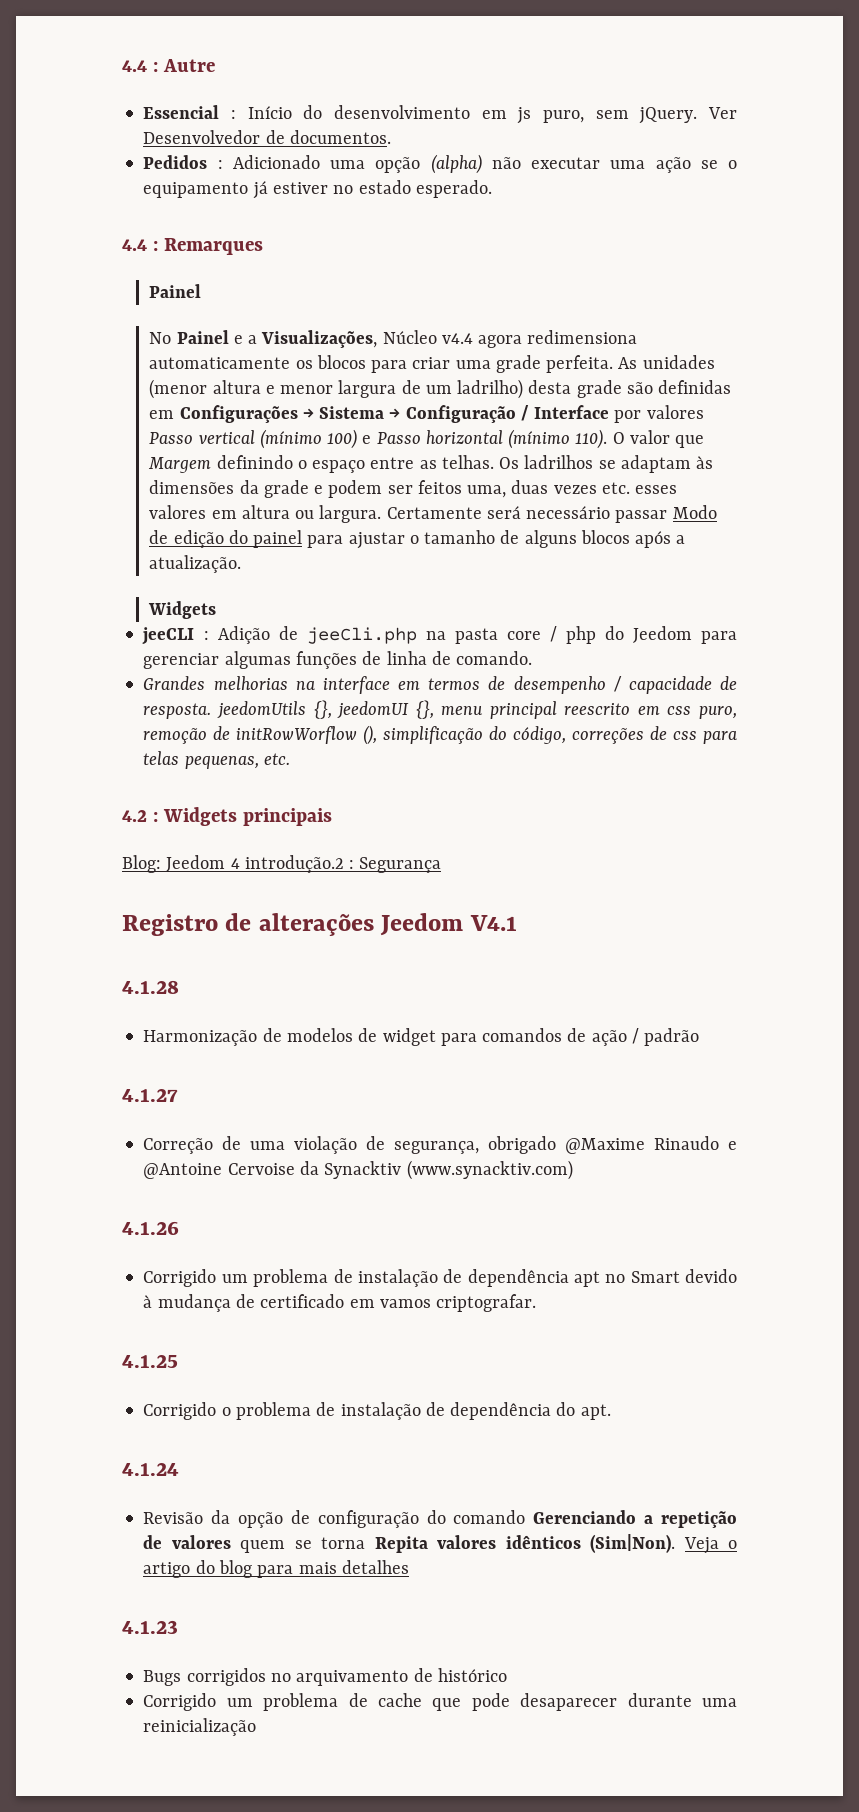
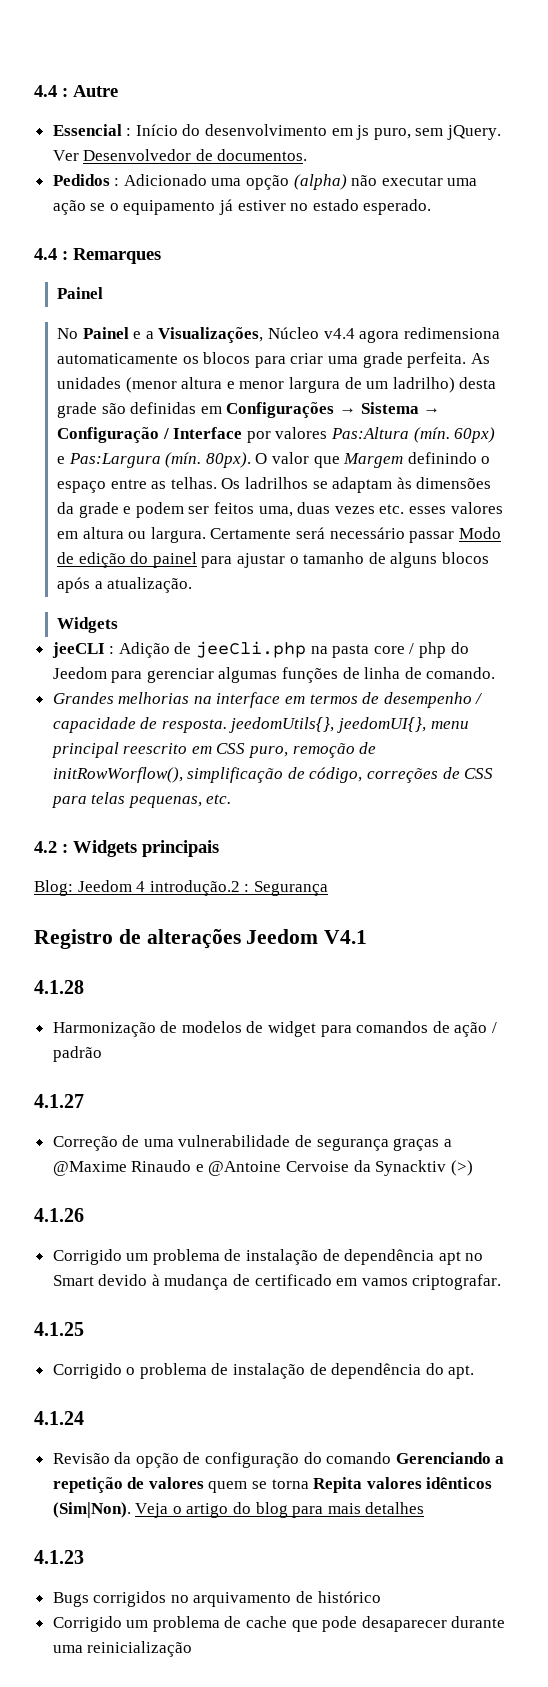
- As unidades (menor altura e menor largura de um ladrilho) desta grade são definidas em Configurações → Sistema → Configuração / Interface por valores Passo vertical (mínimo 100) e Passo horizontal (mínimo 110).
+ As unidades (menor altura e menor largura de um ladrilho) desta grade são definidas em Configurações → Sistema → Configuração / Interface por valores Pas:Altura (mín. 60px) e Pas:Largura (mín. 80px).
- Grandes melhorias na interface em termos de desempenho / capacidade de resposta. jeedomUtils {}, jeedomUI {}, menu principal reescrito em css puro, remoção de initRowWorflow (), simplificação do código, correções de css para telas pequenas, etc.
+ Grandes melhorias na interface em termos de desempenho / capacidade de resposta. jeedomUtils{}, jeedomUI{}, menu principal reescrito em CSS puro, remoção de initRowWorflow(), simplificação de código, correções de CSS para telas pequenas, etc.
- Correção de uma violação de segurança, obrigado @Maxime Rinaudo e @Antoine Cervoise da Synacktiv (www.synacktiv.com)
+ Correção de uma vulnerabilidade de segurança graças a @Maxime Rinaudo e @Antoine Cervoise da Synacktiv (>)

